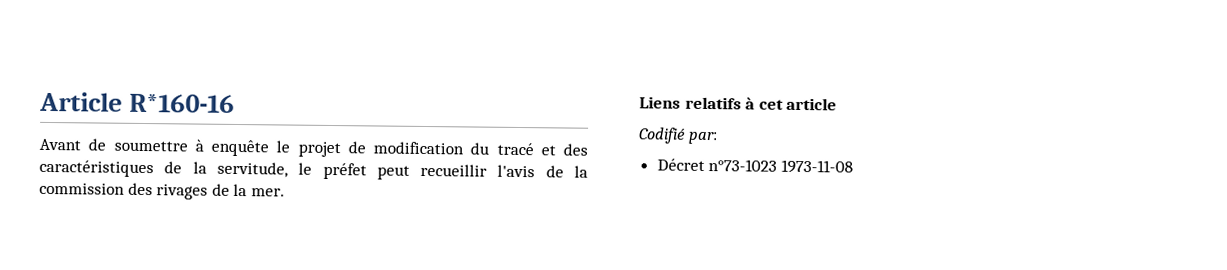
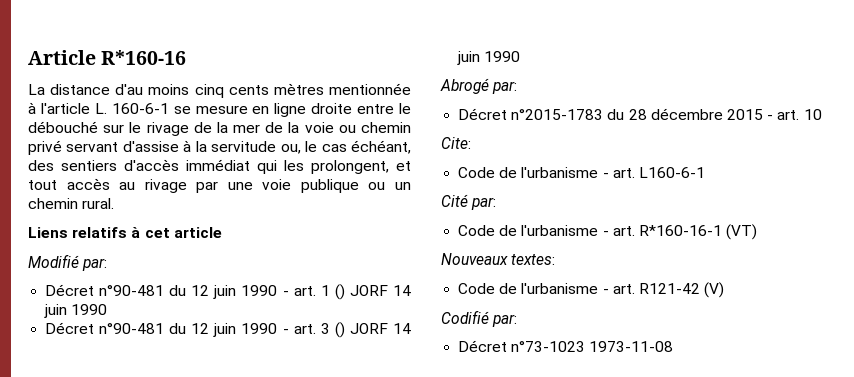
- Avant de soumettre à enquête le projet de modification du tracé et des caractéristiques de la servitude, le préfet peut recueillir l'avis de la commission des rivages de la mer.
+ La distance d'au moins cinq cents mètres mentionnée à l'article L. 160-6-1 se mesure en ligne droite entre le débouché sur le rivage de la mer de la voie ou chemin privé servant d'assise à la servitude ou, le cas échéant, des sentiers d'accès immédiat qui les prolongent, et tout accès au rivage par une voie publique ou un chemin rural.
+ Modifié par:
+ Décret n°90-481 du 12 juin 1990 - art. 1 () JORF 14 juin 1990
+ Décret n°90-481 du 12 juin 1990 - art. 3 () JORF 14 juin 1990
+ Abrogé par:
+ Décret n°2015-1783 du 28 décembre 2015 - art. 10
+ Cite:
+ Code de l'urbanisme - art. L160-6-1
+ Cité par:
+ Code de l'urbanisme - art. R*160-16-1 (VT)
+ Nouveaux textes:
+ Code de l'urbanisme - art. R121-42 (V)

